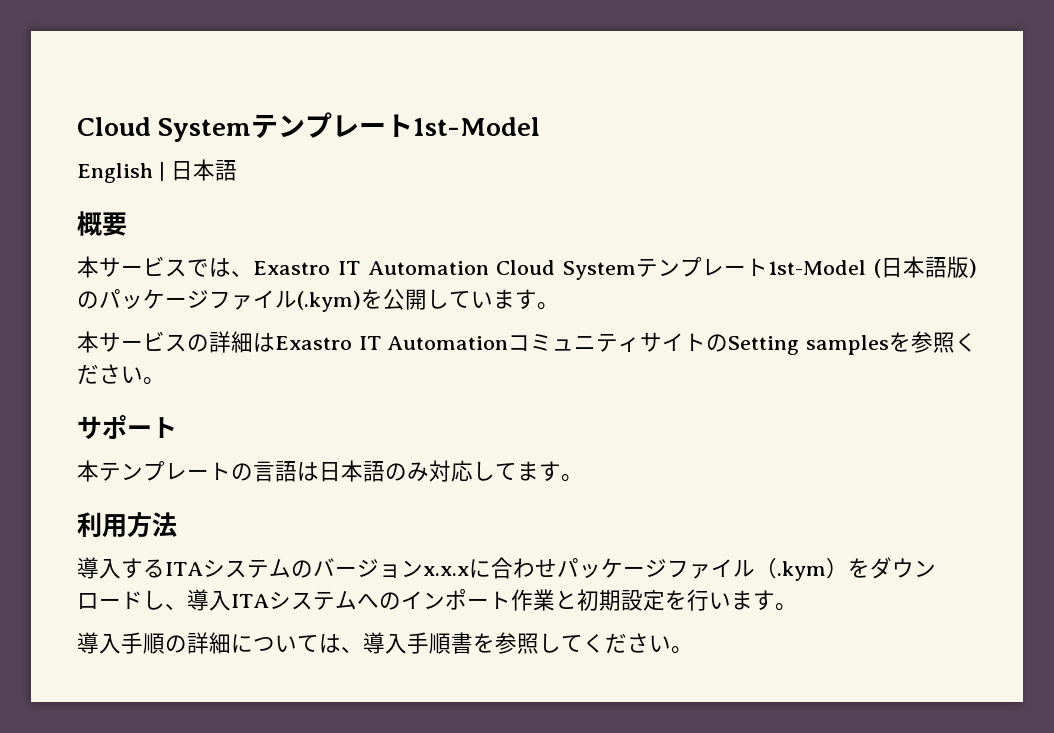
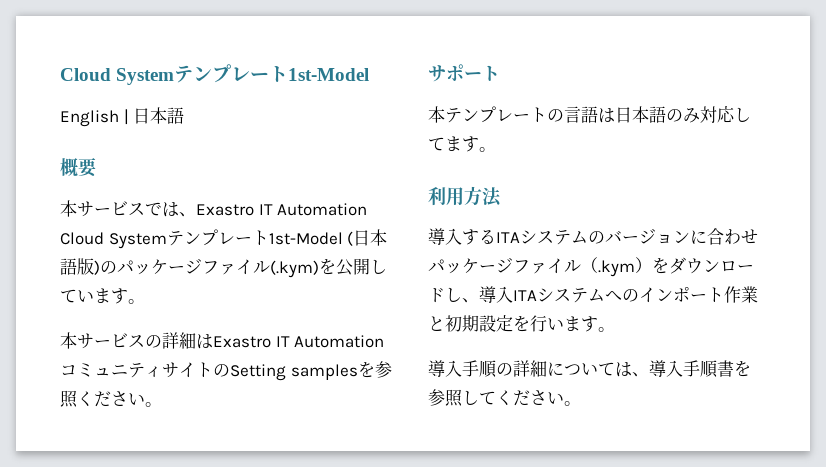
- 導入するITAシステムのバージョンx.x.xに合わせパッケージファイル（.kym）をダウンロードし、導入ITAシステムへのインポート作業と初期設定を行います。
+ 導入するITAシステムのバージョンに合わせパッケージファイル（.kym）をダウンロードし、導入ITAシステムへのインポート作業と初期設定を行います。

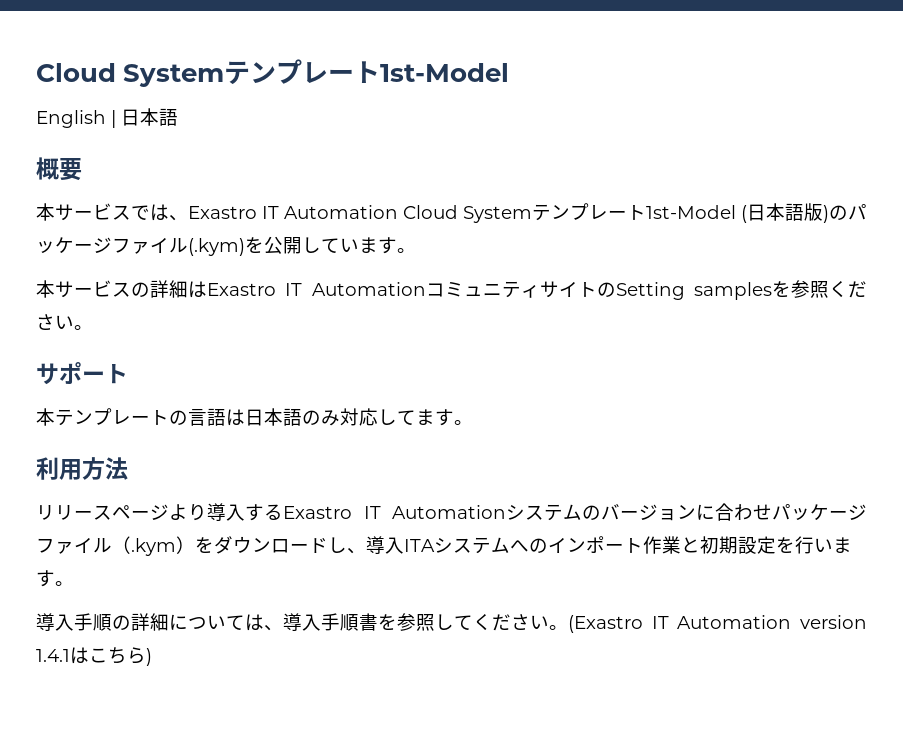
- 導入するITAシステムのバージョンに合わせパッケージファイル（.kym）をダウンロードし、導入ITAシステムへのインポート作業と初期設定を行います。
+ リリースページより導入するExastro IT Automationシステムのバージョンに合わせパッケージファイル（.kym）をダウンロードし、導入ITAシステムへのインポート作業と初期設定を行います。
+ (Exastro IT Automation version 1.4.1はこちら)

